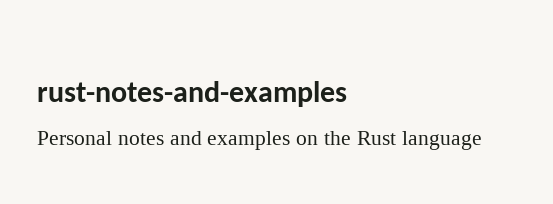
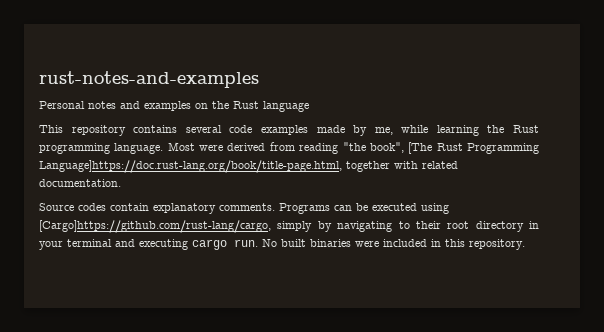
+ This repository contains several code examples made by me, while learning the Rust programming language. Most were derived from reading "the book", [The Rust Programming Language]https://doc.rust-lang.org/book/title-page.html, together with related documentation.
+ Source codes contain explanatory comments. Programs can be executed using [Cargo]https://github.com/rust-lang/cargo, simply by navigating to their root directory in your terminal and executing cargo run. No built binaries were included in this repository.

